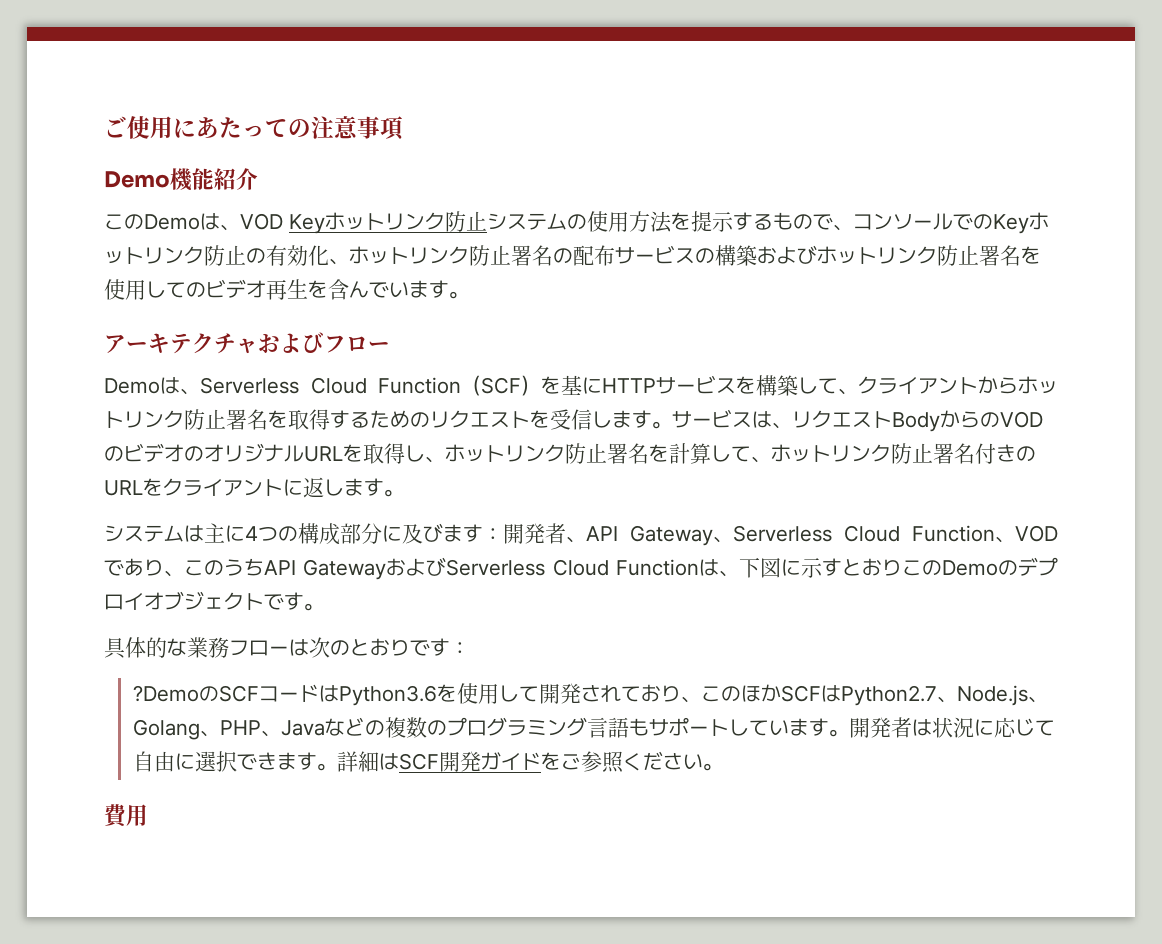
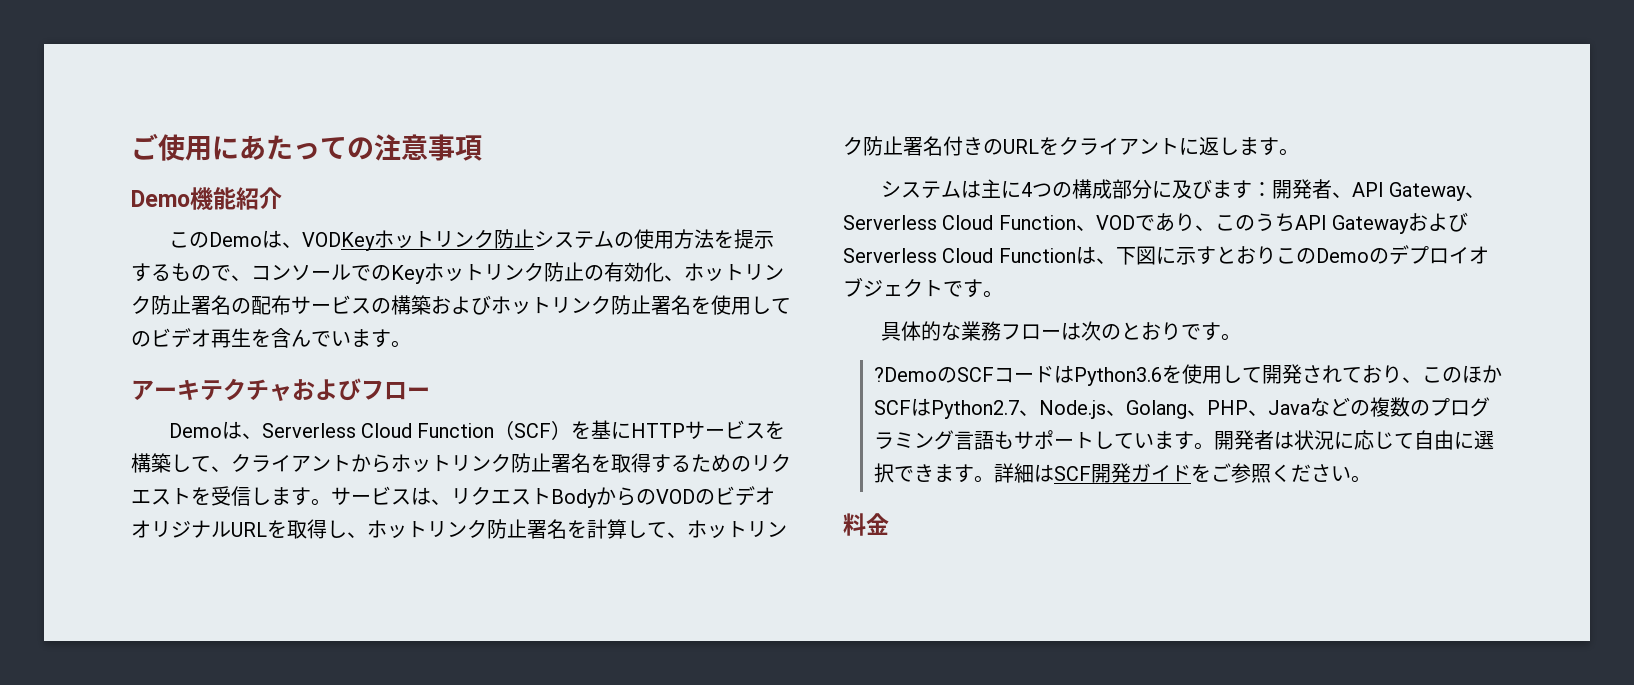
- このDemoは、VOD Keyホットリンク防止システムの使用方法を提示するもので、コンソールでのKeyホットリンク防止の有効化、ホットリンク防止署名の配布サービスの構築およびホットリンク防止署名を使用してのビデオ再生を含んでいます。
+ このDemoは、VODKeyホットリンク防止システムの使用方法を提示するもので、コンソールでのKeyホットリンク防止の有効化、ホットリンク防止署名の配布サービスの構築およびホットリンク防止署名を使用してのビデオ再生を含んでいます。
- サービスは、リクエストBodyからのVODのビデオのオリジナルURLを取得し、ホットリンク防止署名を計算して、ホットリンク防止署名付きのURLをクライアントに返します。
+ サービスは、リクエストBodyからのVODのビデオオリジナルURLを取得し、ホットリンク防止署名を計算して、ホットリンク防止署名付きのURLをクライアントに返します。
- 具体的な業務フローは次のとおりです：
+ 具体的な業務フローは次のとおりです。
- 費用
+ 料金

